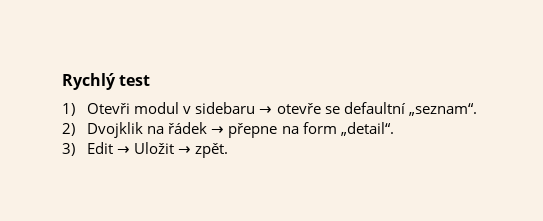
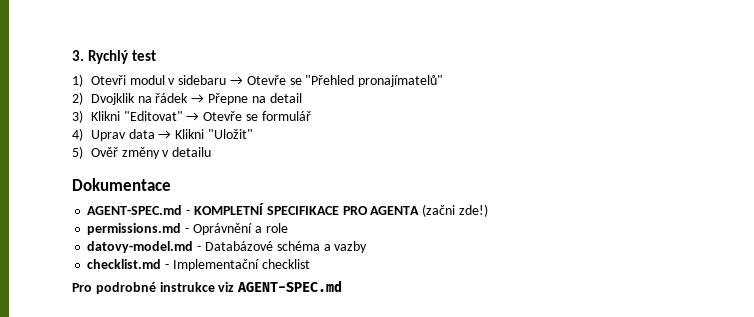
- Rychlý test
+ 3. Rychlý test
- 1) Otevři modul v sidebaru → otevře se defaultní „seznam“.
+ 1) Otevři modul v sidebaru → Otevře se "Přehled pronajímatelů"
- 2) Dvojklik na řádek → přepne na form „detail“.
- 3) Edit → Uložit → zpět.
+ 2) Dvojklik na řádek → Přepne na detail
+ 3) Klikni "Editovat" → Otevře se formulář
+ 4) Uprav data → Klikni "Uložit"
+ 5) Ověř změny v detailu
+ Dokumentace
+ AGENT-SPEC.md - KOMPLETNÍ SPECIFIKACE PRO AGENTA (začni zde!)
+ permissions.md - Oprávnění a role
+ datovy-model.md - Databázové schéma a vazby
+ checklist.md - Implementační checklist
+ Pro podrobné instrukce viz AGENT-SPEC.md

